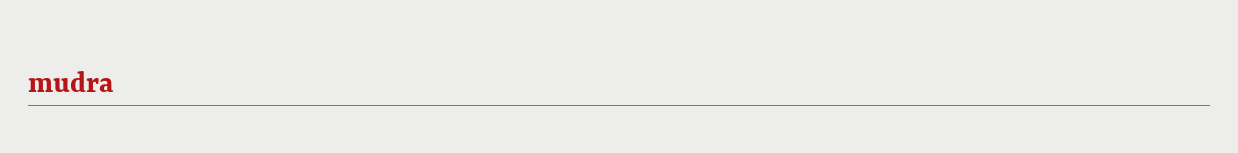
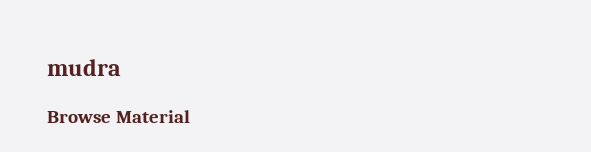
+ Browse Material

